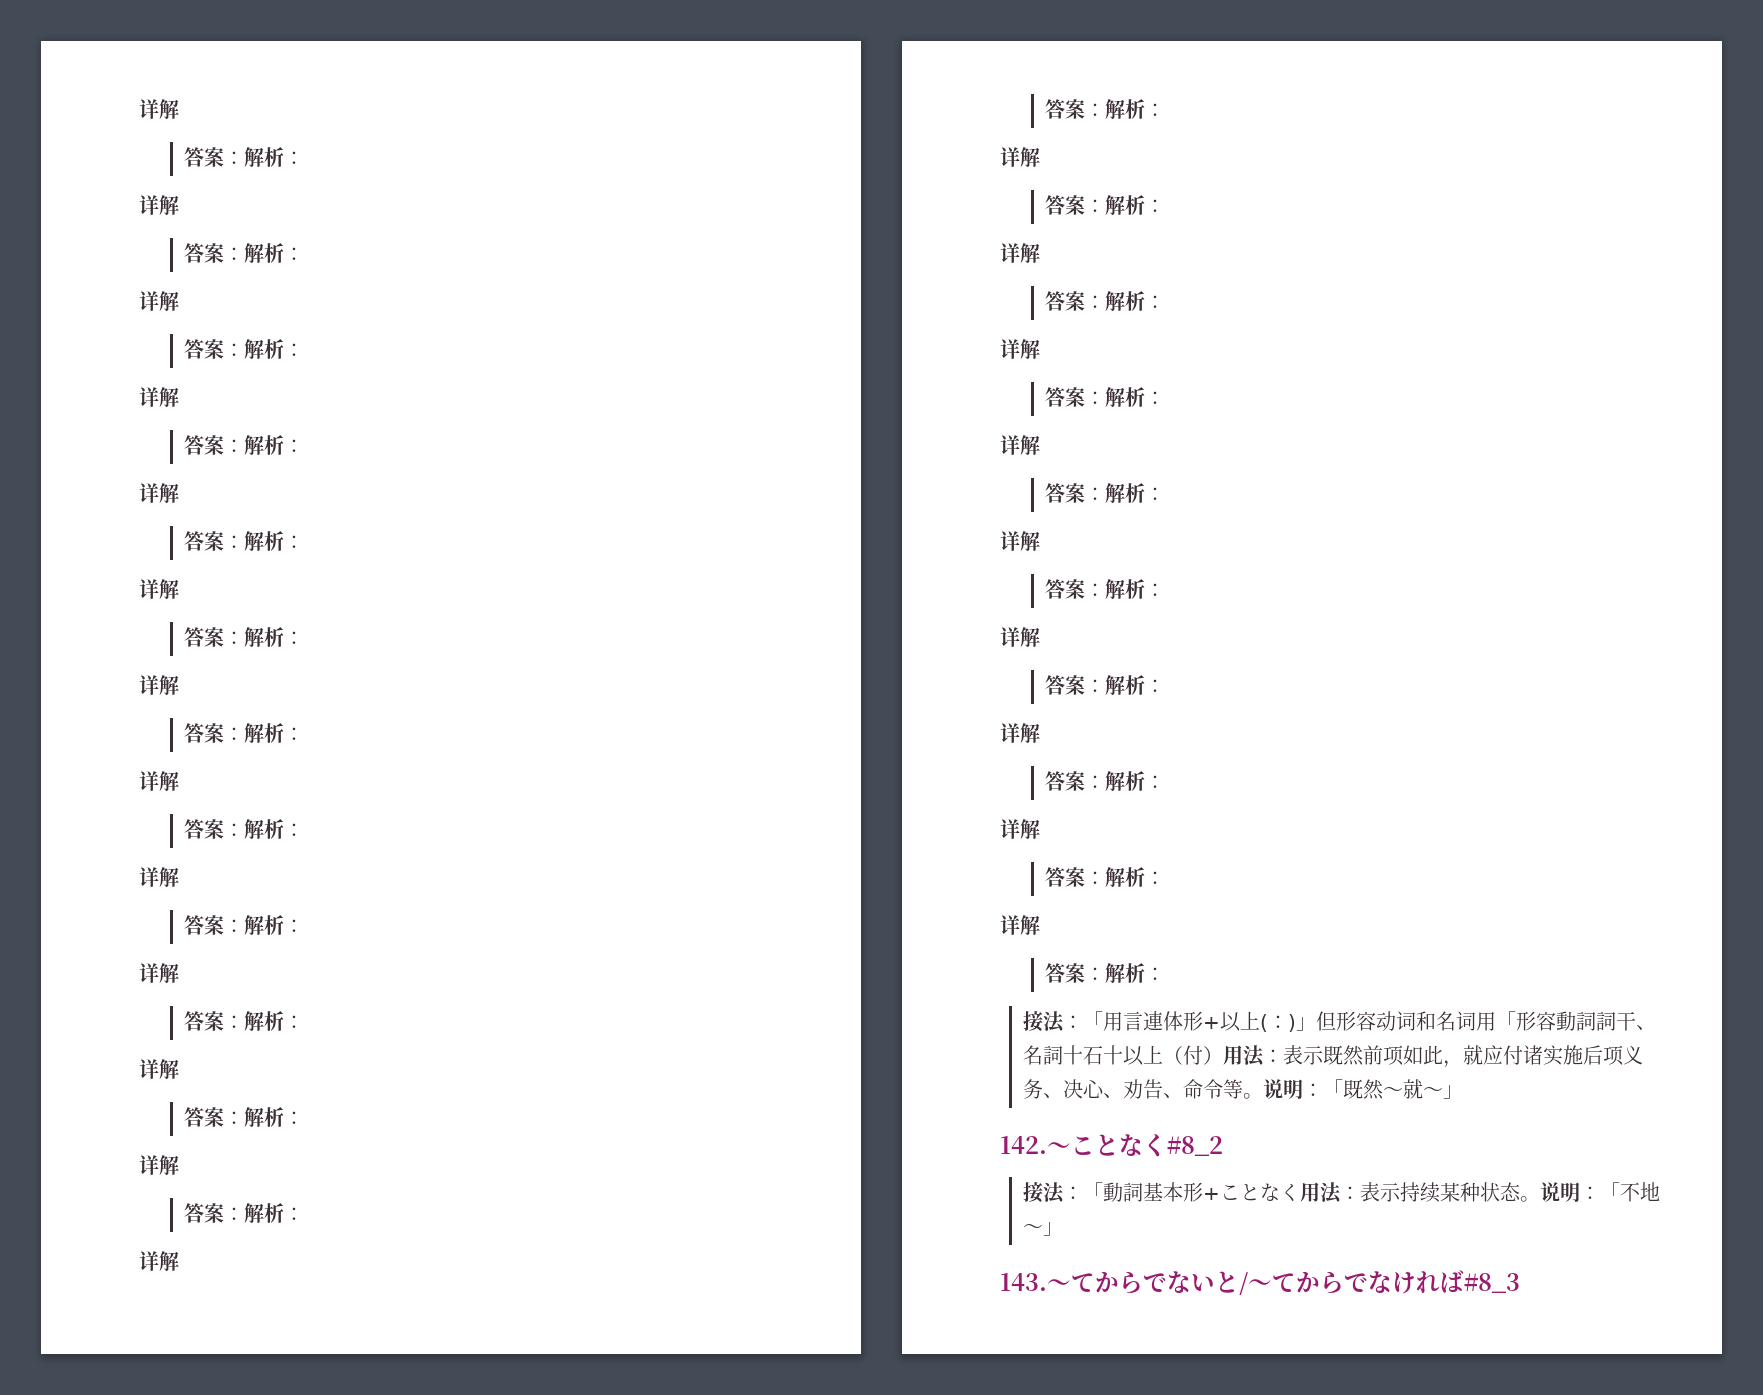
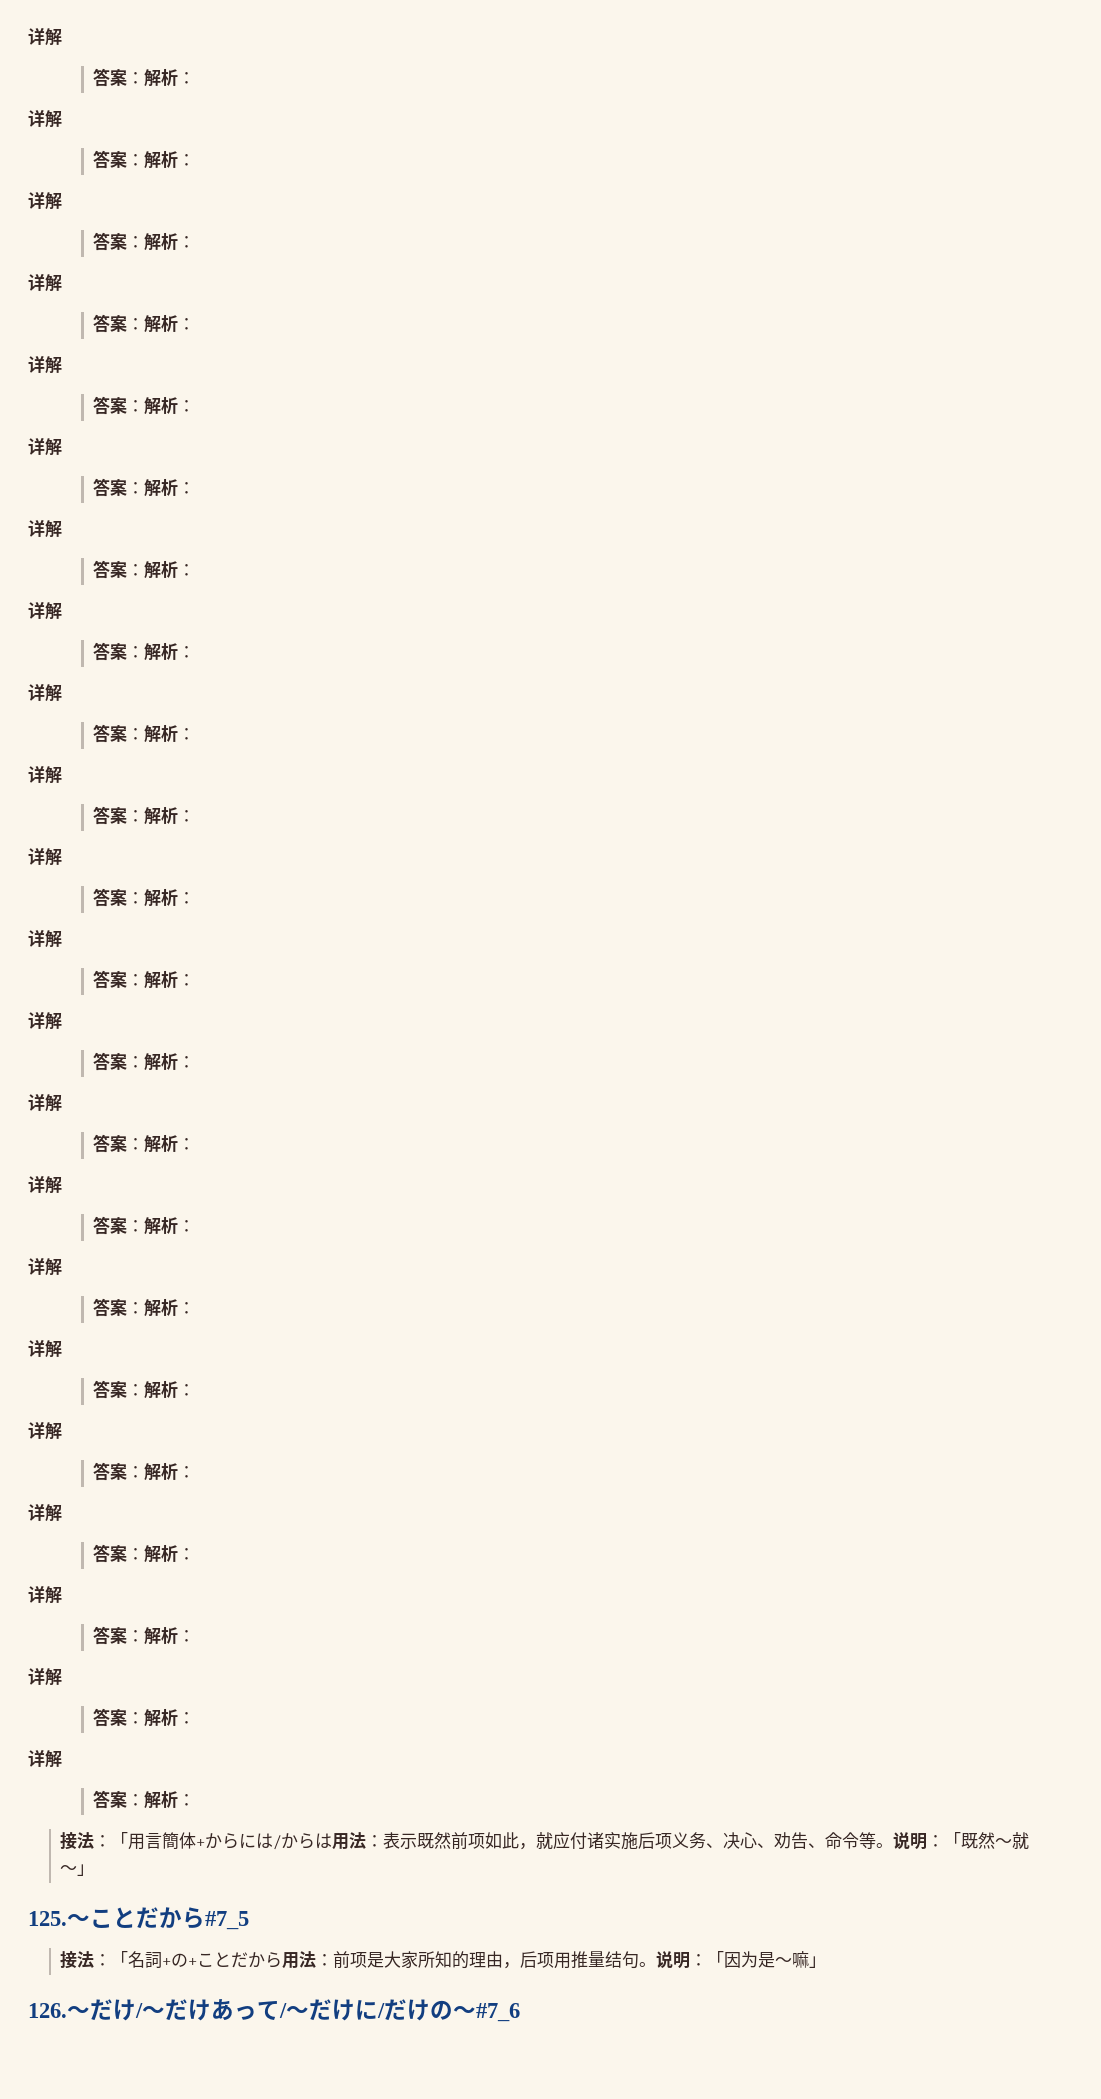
- 接法：「用言連体形+以上(：)」但形容动词和名词用「形容動詞詞干、名詞十石十以上（付）用法：表示既然前项如此，就应付诸实施后项义务、决心、劝告、命令等。
+ 接法：「用言簡体+からには/からは用法：表示既然前项如此，就应付诸实施后项义务、决心、劝告、命令等。
- 142.～ことなく#8_2
- 接法：「動詞基本形+ことなく用法：表示持续某种状态。说明：「不地～」
- 143.～てからでないと/～てからでなければ#8_3
+ 125.～ことだから#7_5
+ 接法：「名詞+の+ことだから用法：前项是大家所知的理由，后项用推量结句。说明：「因为是～嘛」
+ 126.～だけ/～だけあって/～だけに/だけの～#7_6

